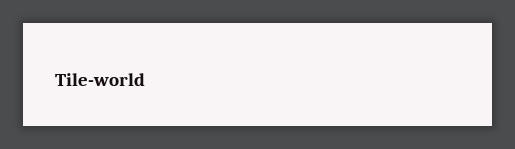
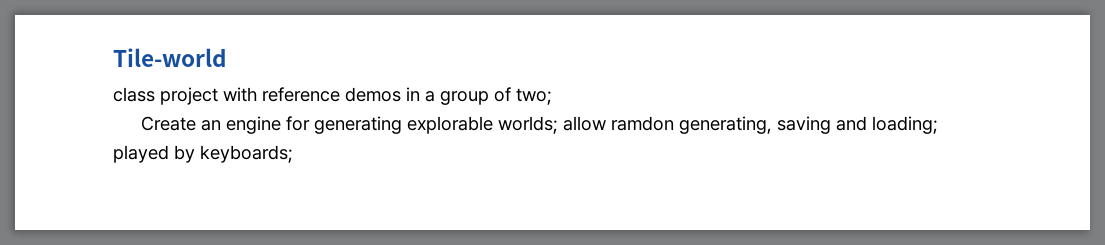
+ class project with reference demos in a group of two;
+ Create an engine for generating explorable worlds; allow ramdon generating, saving and loading; played by keyboards;

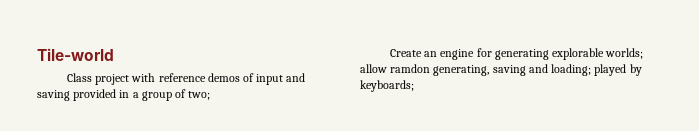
- class project with reference demos in a group of two;
+ Class project with reference demos of input and saving provided in a group of two;

